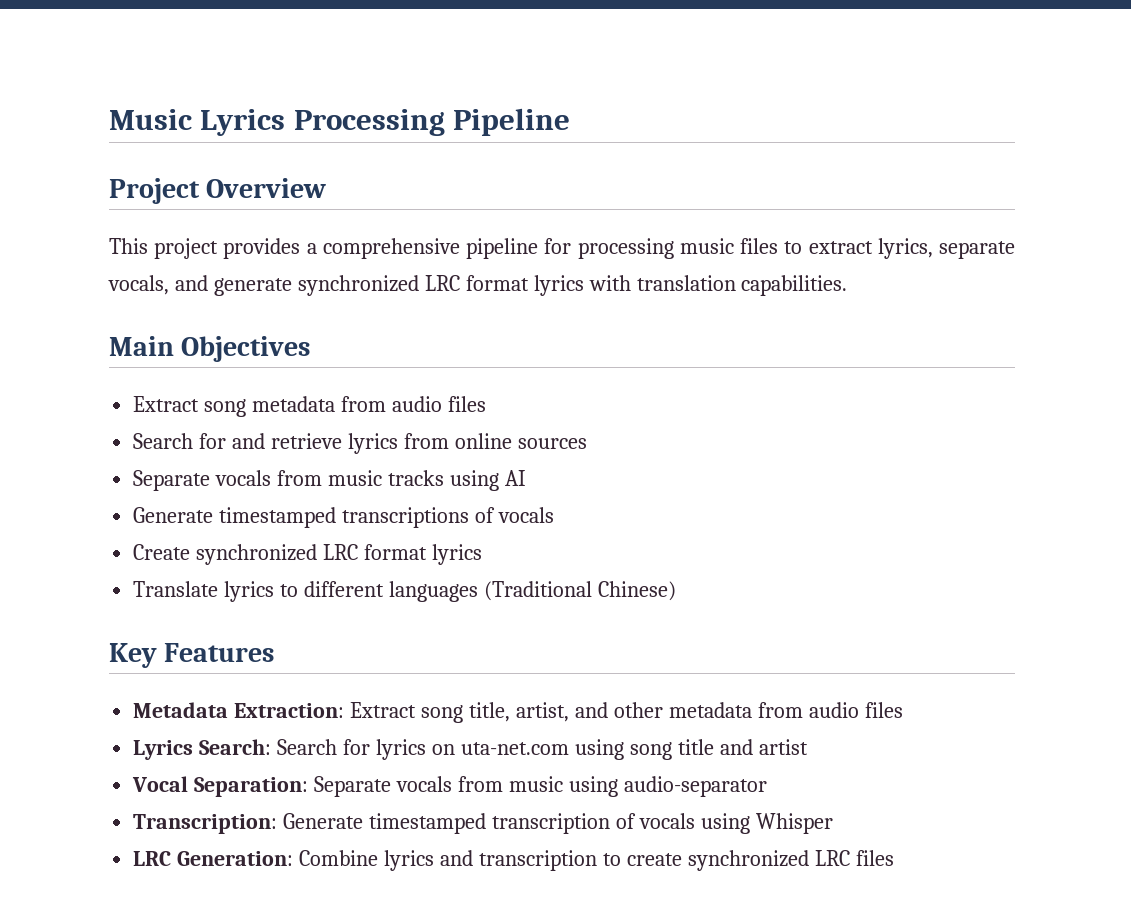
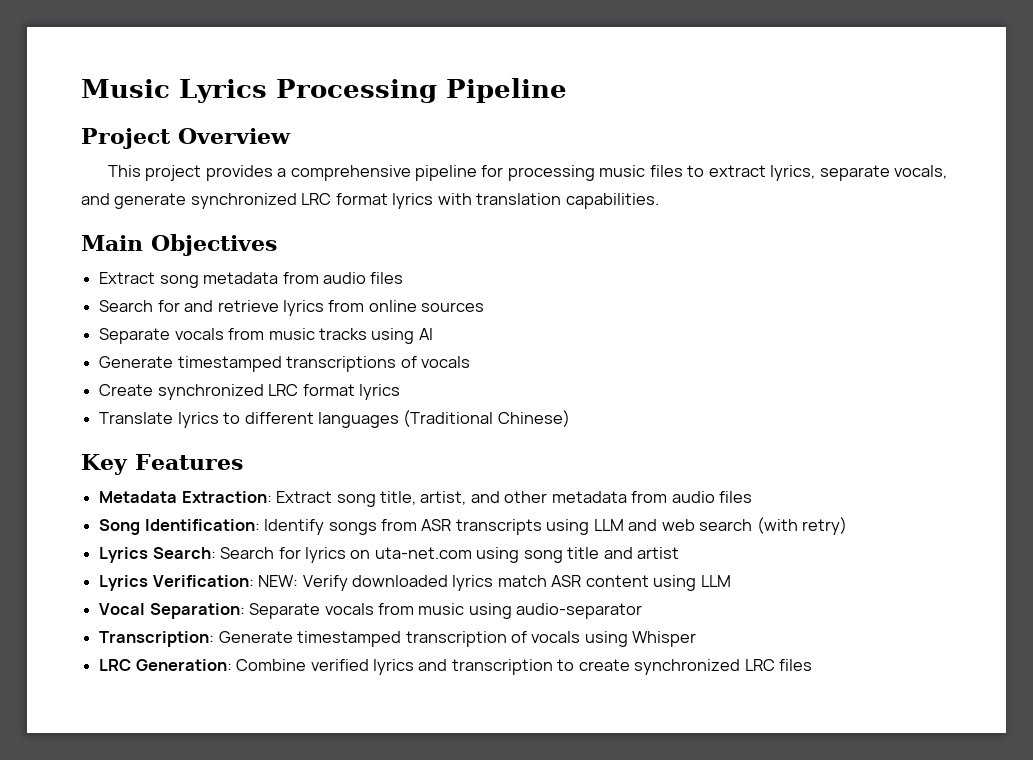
+ Song Identification: Identify songs from ASR transcripts using LLM and web search (with retry)
+ Lyrics Verification: NEW: Verify downloaded lyrics match ASR content using LLM
- LRC Generation: Combine lyrics and transcription to create synchronized LRC files
+ LRC Generation: Combine verified lyrics and transcription to create synchronized LRC files

